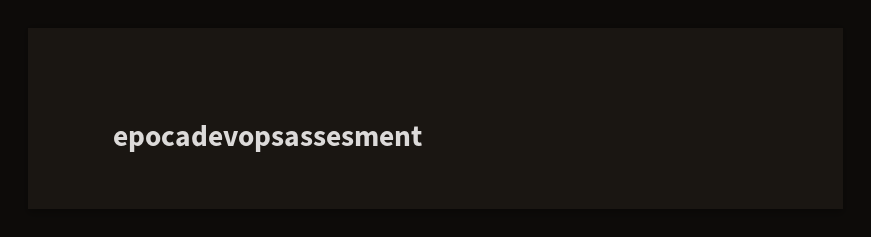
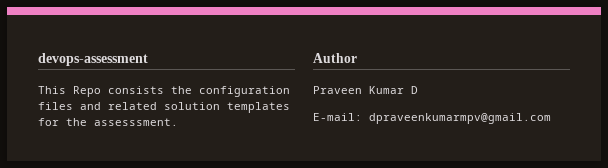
- epocadevopsassesment
+ devops-assessment
+ This Repo consists the configuration files and related solution templates for the assesssment.
+ Author
+ Praveen Kumar D
+ E-mail: dpraveenkumarmpv@gmail.com

